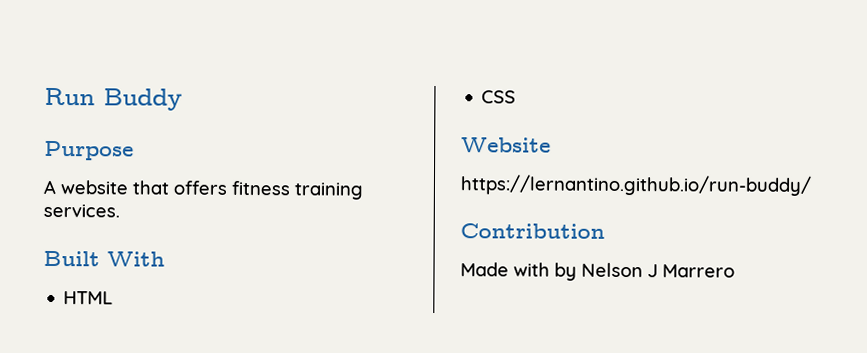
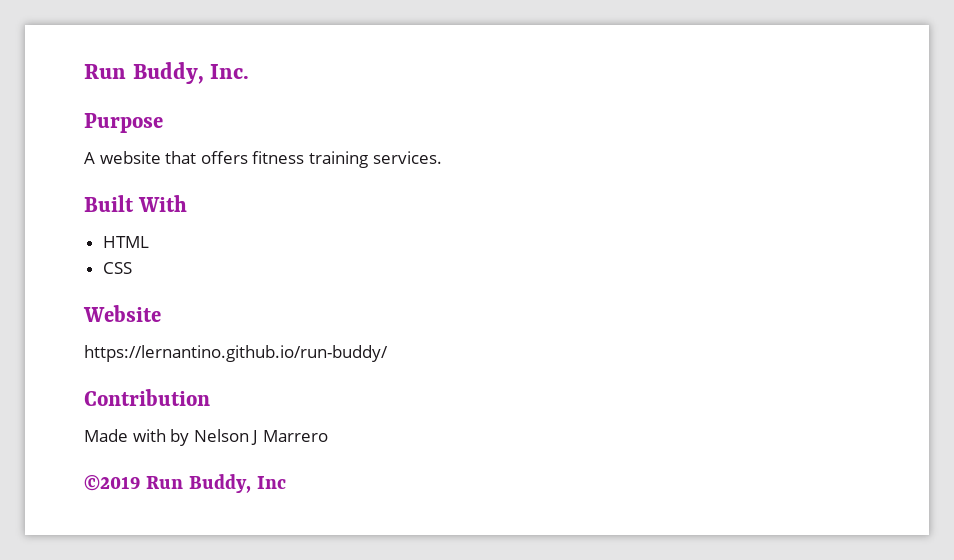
- Run Buddy
+ Run Buddy, Inc.
+ ©2019 Run Buddy, Inc

